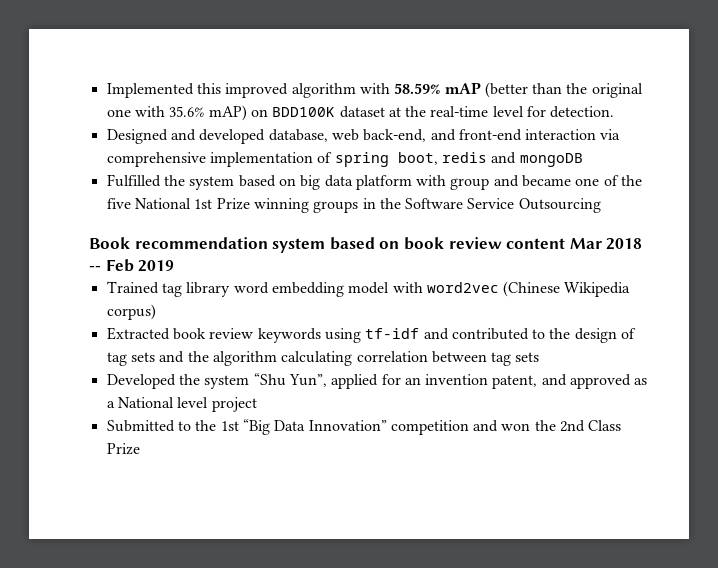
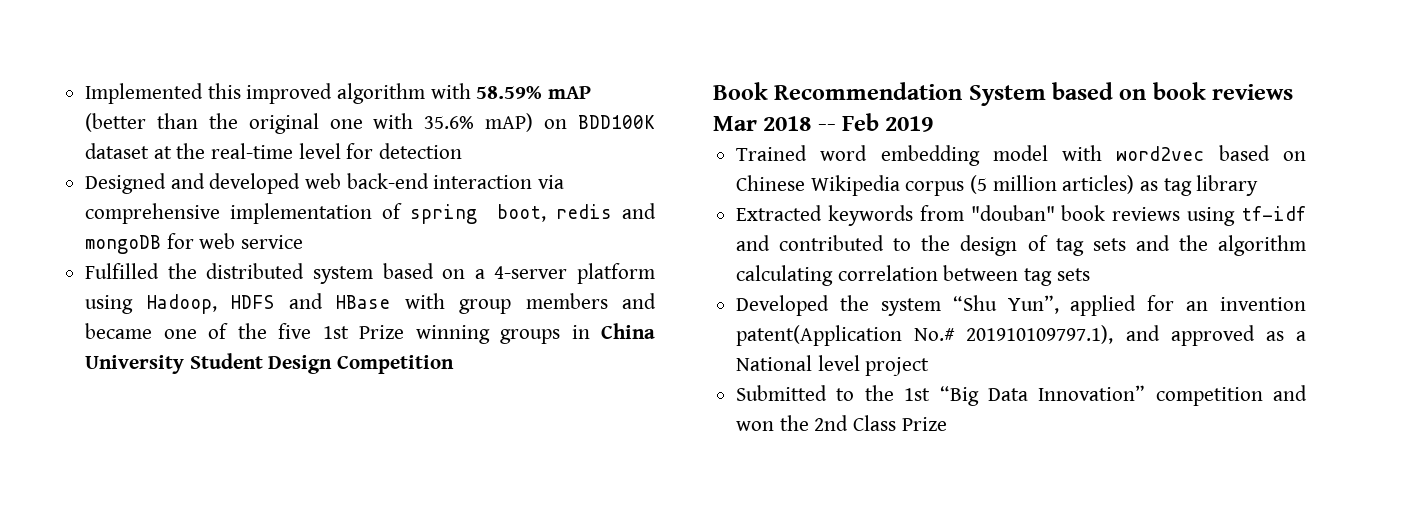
- Implemented this improved algorithm with 58.59% mAP (better than the original one with 35.6% mAP) on BDD100K dataset at the real-time level for detection.
+ Implemented this improved algorithm with 58.59% mAP (better than the original one with 35.6% mAP) on BDD100K dataset at the real-time level for detection
- Designed and developed database, web back-end, and front-end interaction via comprehensive implementation of spring boot, redis and mongoDB
+ Designed and developed web back-end interaction via comprehensive implementation of spring boot, redis and mongoDB for web service
- Fulfilled the system based on big data platform with group and became one of the five National 1st Prize winning groups in the Software Service Outsourcing
+ Fulfilled the distributed system based on a 4-server platform using Hadoop, HDFS and HBase with group members and became one of the five 1st Prize winning groups in China University Student Design Competition
- Book recommendation system based on book review content Mar 2018 -- Feb 2019
+ Book Recommendation System based on book reviews Mar 2018 -- Feb 2019
- Trained tag library word embedding model with word2vec (Chinese Wikipedia corpus)
- Extracted book review keywords using tf-idf and contributed to the design of tag sets and the algorithm calculating correlation between tag sets
+ Trained word embedding model with word2vec based on Chinese Wikipedia corpus (5 million articles) as tag library
+ Extracted keywords from "douban" book reviews using tf-idf and contributed to the design of tag sets and the algorithm calculating correlation between tag sets
- Developed the system “Shu Yun”, applied for an invention patent, and approved as a National level project
+ Developed the system “Shu Yun”, applied for an invention patent(Application No.# 201910109797.1), and approved as a National level project

